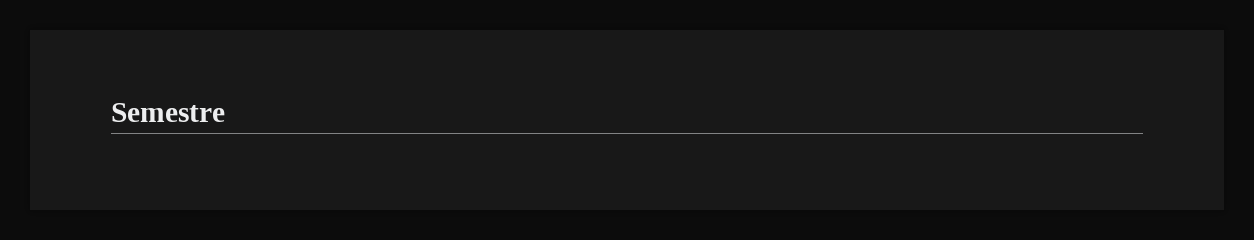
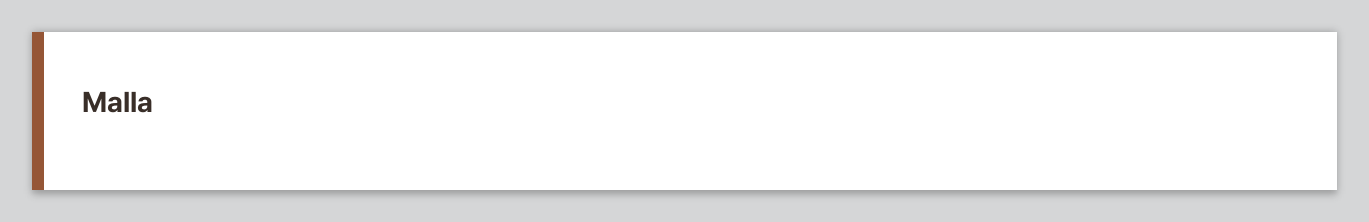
- Semestre
+ Malla

